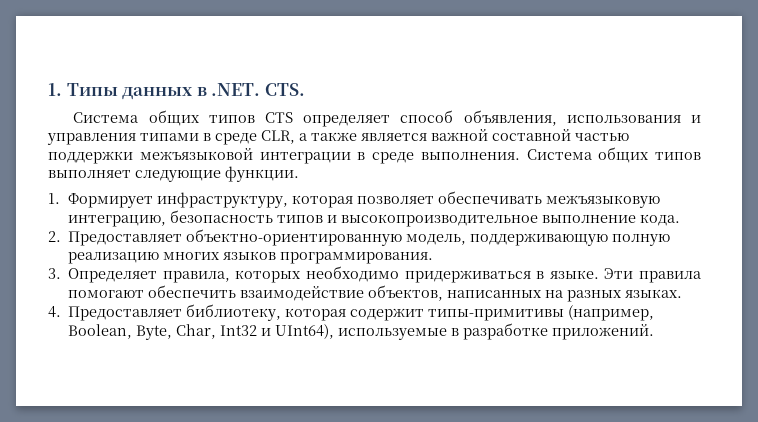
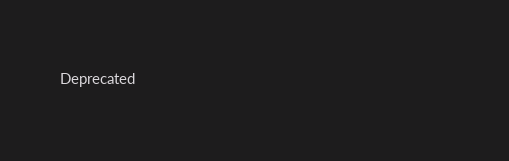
- 1. Типы данных в .NET. CTS.
- Система общих типов CTS определяет способ объявления, использования и управления типами в среде CLR, а также является важной составной частью поддержки межъязыковой интеграции в среде выполнения. Система общих типов выполняет следующие функции.
- 1. Формирует инфраструктуру, которая позволяет обеспечивать межъязыковую интеграцию, безопасность типов и высокопроизводительное выполнение кода.
- 2. Предоставляет объектно-ориентированную модель, поддерживающую полную реализацию многих языков программирования.
- 3. Определяет правила, которых необходимо придерживаться в языке. Эти правила помогают обеспечить взаимодействие объектов, написанных на разных языках.
- 4. Предоставляет библиотеку, которая содержит типы-примитивы (например, Boolean, Byte, Char, Int32 и UInt64), используемые в разработке приложений.
+ Deprecated

